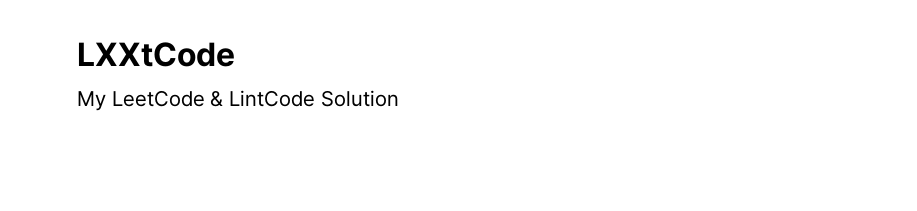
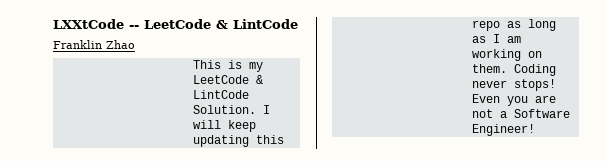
- LXXtCode
- My LeetCode & LintCode Solution
+ LXXtCode -- LeetCode & LintCode
+ Franklin Zhao
+ This is my LeetCode & LintCode Solution. I will keep updating this repo as long as I am working on them. Coding never stops! Even you are not a Software Engineer!

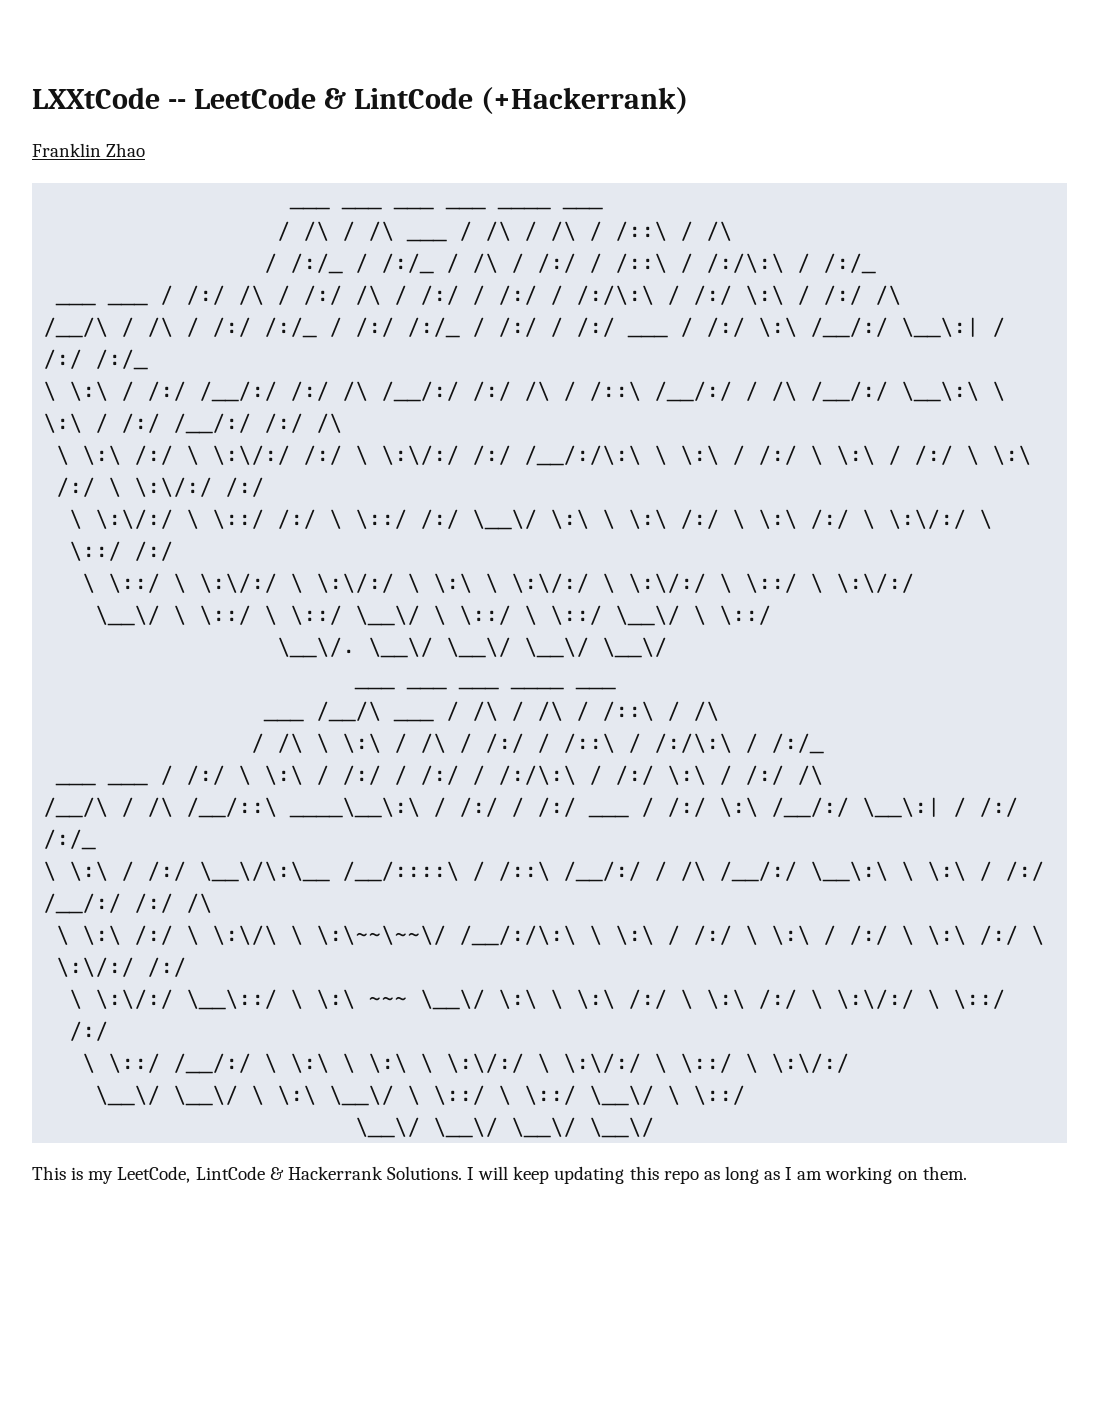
- LXXtCode -- LeetCode & LintCode
+ LXXtCode -- LeetCode & LintCode (+Hackerrank)
- This is my LeetCode & LintCode Solution.
+ ___ ___ ___ ___ ____ ___
+ / /\ / /\ ___ / /\ / /\ / /::\ / /\
+ / /:/_ / /:/_ / /\ / /:/ / /::\ / /:/\:\ / /:/_
+ ___ ___ / /:/ /\ / /:/ /\ / /:/ / /:/ / /:/\:\ / /:/ \:\ / /:/ /\
+ /__/\ / /\ / /:/ /:/_ / /:/ /:/_ / /:/ / /:/ ___ / /:/ \:\ /__/:/ \__\:| / /:/ /:/_
+ \ \:\ / /:/ /__/:/ /:/ /\ /__/:/ /:/ /\ / /::\ /__/:/ / /\ /__/:/ \__\:\ \ \:\ / /:/ /__/:/ /:/ /\
+ \ \:\ /:/ \ \:\/:/ /:/ \ \:\/:/ /:/ /__/:/\:\ \ \:\ / /:/ \ \:\ / /:/ \ \:\ /:/ \ \:\/:/ /:/
+ \ \:\/:/ \ \::/ /:/ \ \::/ /:/ \__\/ \:\ \ \:\ /:/ \ \:\ /:/ \ \:\/:/ \ \::/ /:/
+ \ \::/ \ \:\/:/ \ \:\/:/ \ \:\ \ \:\/:/ \ \:\/:/ \ \::/ \ \:\/:/
+ \__\/ \ \::/ \ \::/ \__\/ \ \::/ \ \::/ \__\/ \ \::/
+ \__\/. \__\/ \__\/ \__\/ \__\/
+ ___ ___ ___ ____ ___
+ ___ /__/\ ___ / /\ / /\ / /::\ / /\
+ / /\ \ \:\ / /\ / /:/ / /::\ / /:/\:\ / /:/_
+ ___ ___ / /:/ \ \:\ / /:/ / /:/ / /:/\:\ / /:/ \:\ / /:/ /\
+ /__/\ / /\ /__/::\ ____\__\:\ / /:/ / /:/ ___ / /:/ \:\ /__/:/ \__\:| / /:/ /:/_
+ \ \:\ / /:/ \__\/\:\__ /__/::::\ / /::\ /__/:/ / /\ /__/:/ \__\:\ \ \:\ / /:/ /__/:/ /:/ /\
+ \ \:\ /:/ \ \:\/\ \ \:\~~\~~\/ /__/:/\:\ \ \:\ / /:/ \ \:\ / /:/ \ \:\ /:/ \ \:\/:/ /:/
+ \ \:\/:/ \__\::/ \ \:\ ~~~ \__\/ \:\ \ \:\ /:/ \ \:\ /:/ \ \:\/:/ \ \::/ /:/
+ \ \::/ /__/:/ \ \:\ \ \:\ \ \:\/:/ \ \:\/:/ \ \::/ \ \:\/:/
+ \__\/ \__\/ \ \:\ \__\/ \ \::/ \ \::/ \__\/ \ \::/
+ \__\/ \__\/ \__\/ \__\/
+ This is my LeetCode, LintCode & Hackerrank Solutions.
- Coding never stops! Even you are not a Software Engineer!

